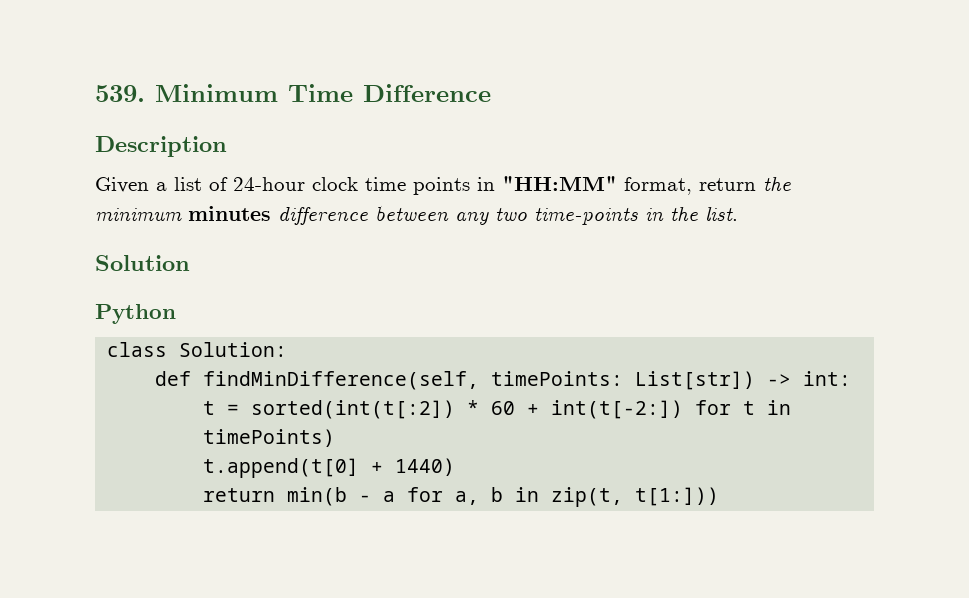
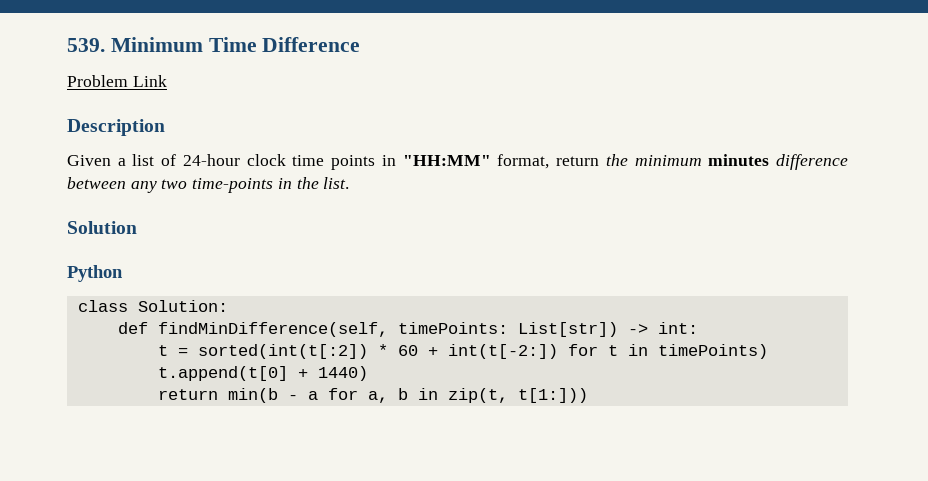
+ Problem Link

